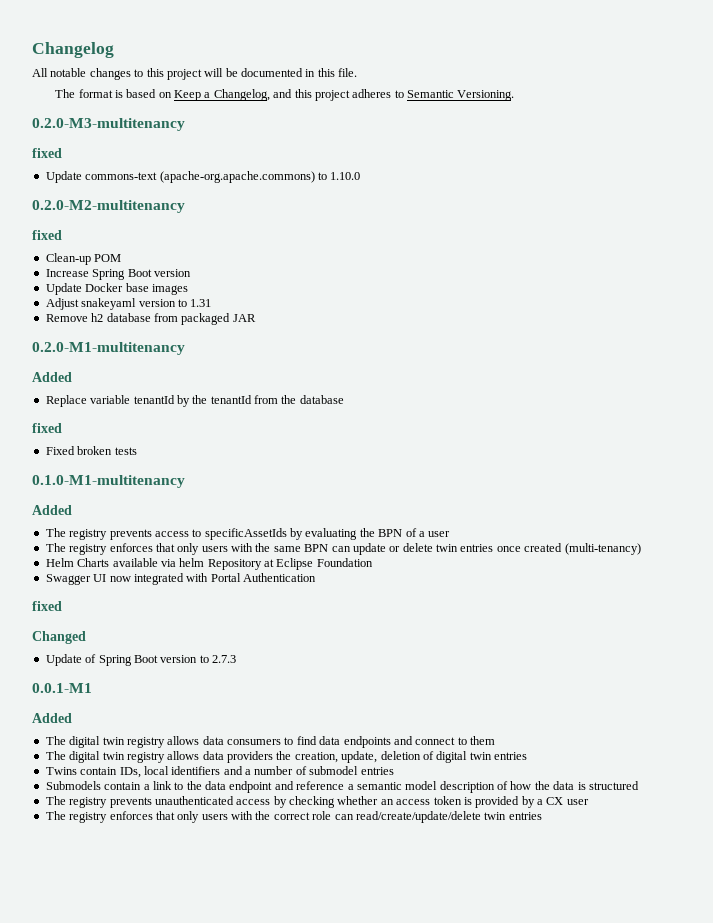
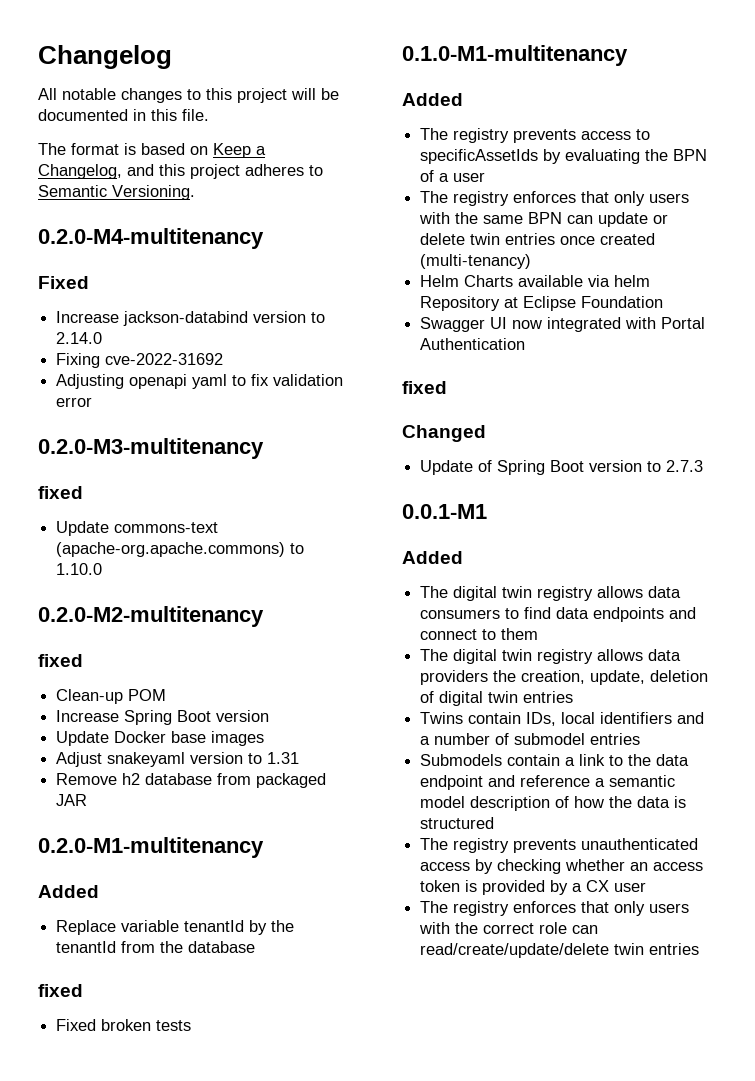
+ 0.2.0-M4-multitenancy
+ Fixed
+ Increase jackson-databind version to 2.14.0
+ Fixing cve-2022-31692
+ Adjusting openapi yaml to fix validation error

